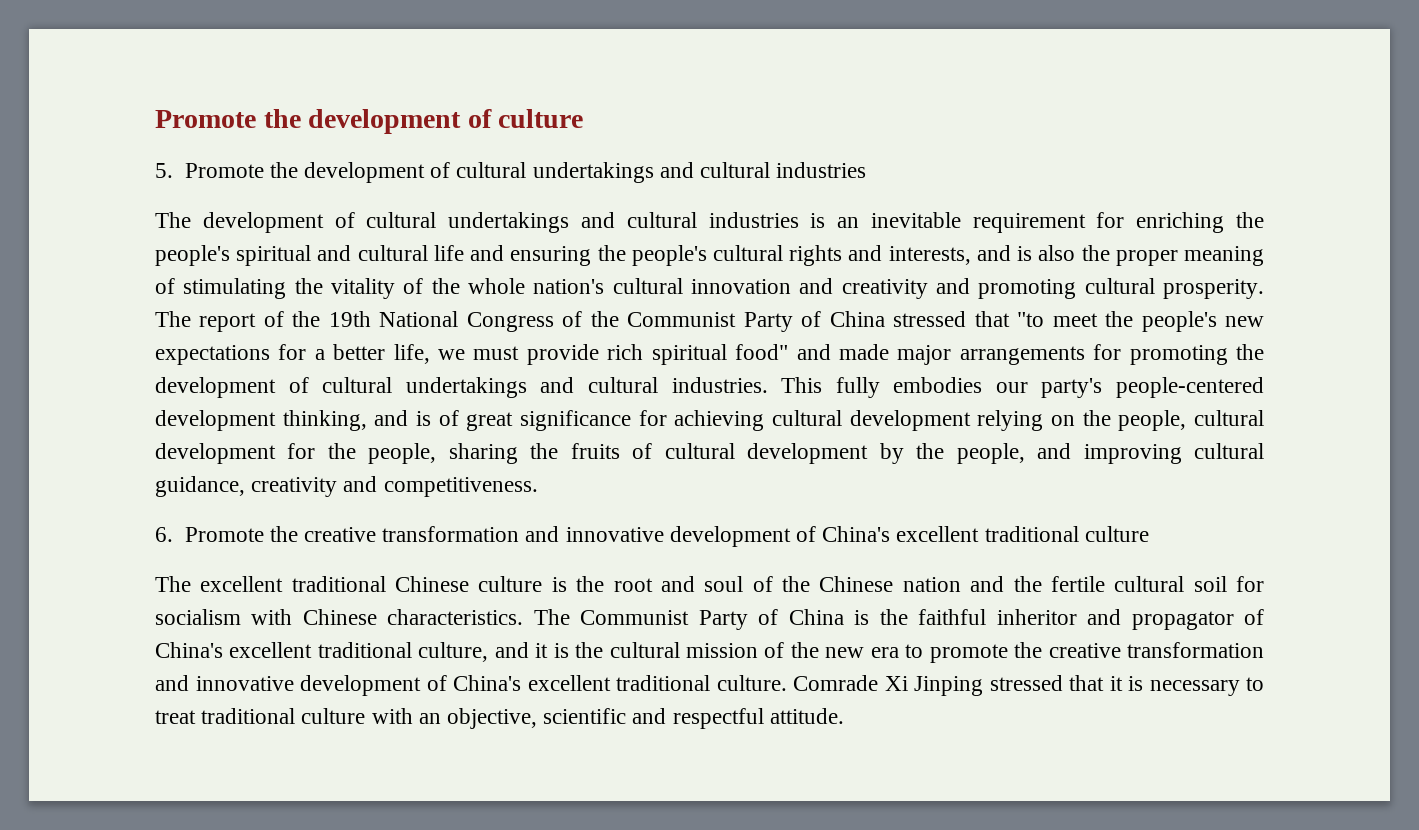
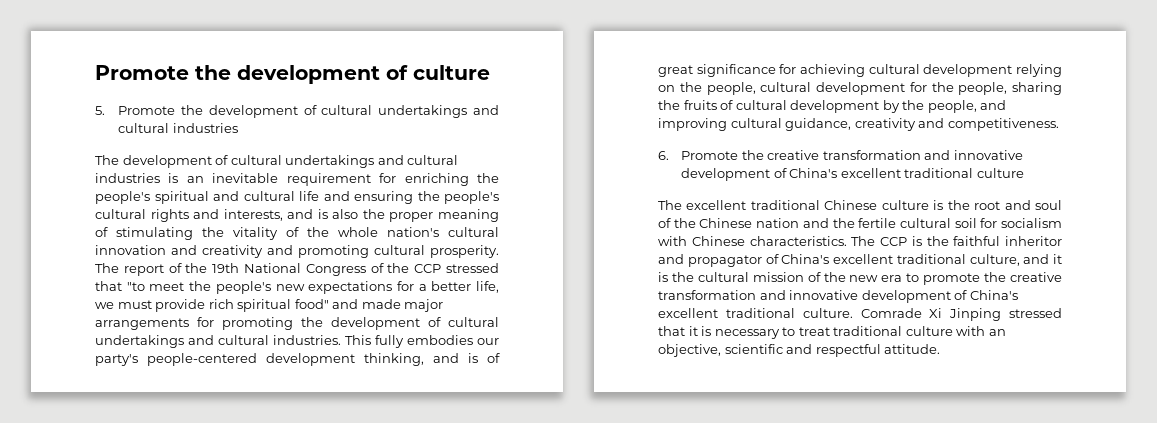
- The report of the 19th National Congress of the Communist Party of China stressed that "to meet the people's new expectations for a better life, we must provide rich spiritual food" and made major arrangements for promoting the development of cultural undertakings and cultural industries.
+ The report of the 19th National Congress of the CCP stressed that "to meet the people's new expectations for a better life, we must provide rich spiritual food" and made major arrangements for promoting the development of cultural undertakings and cultural industries.
- The Communist Party of China is the faithful inheritor and propagator of China's excellent traditional culture, and it is the cultural mission of the new era to promote the creative transformation and innovative development of China's excellent traditional culture.
+ The CCP is the faithful inheritor and propagator of China's excellent traditional culture, and it is the cultural mission of the new era to promote the creative transformation and innovative development of China's excellent traditional culture.

